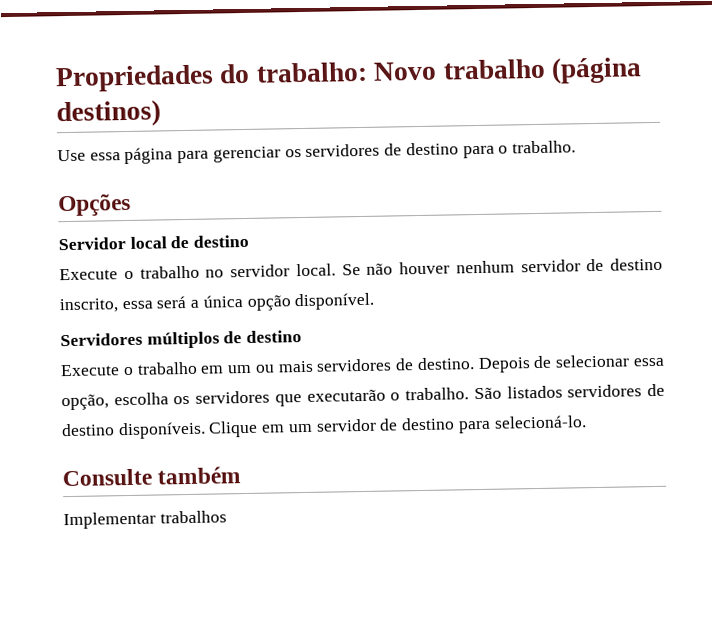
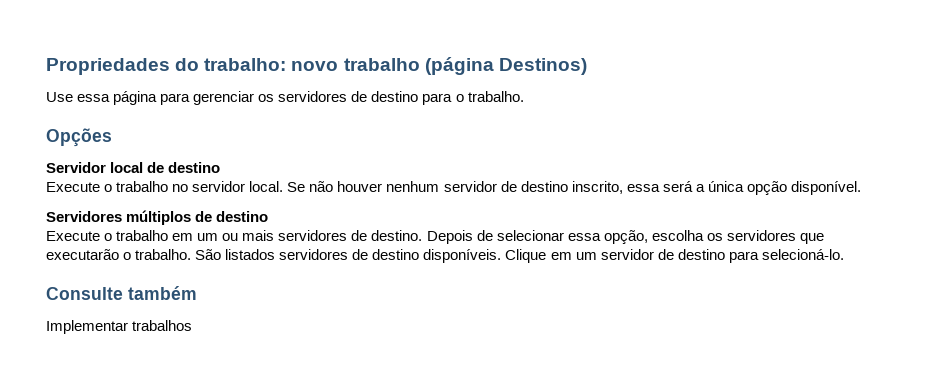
- Propriedades do trabalho: Novo trabalho (página destinos)
+ Propriedades do trabalho: novo trabalho (página Destinos)

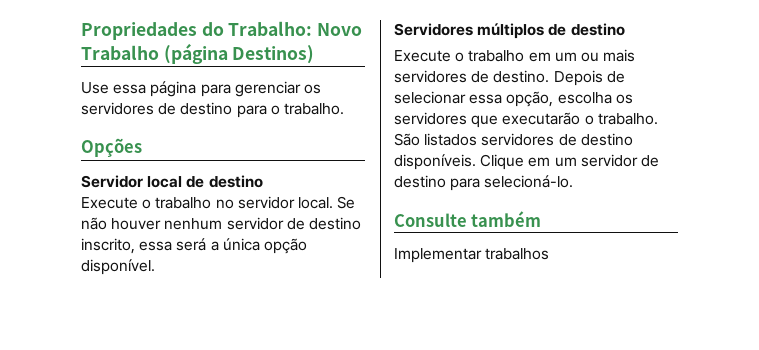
- Propriedades do trabalho: novo trabalho (página Destinos)
+ Propriedades do Trabalho: Novo Trabalho (página Destinos)

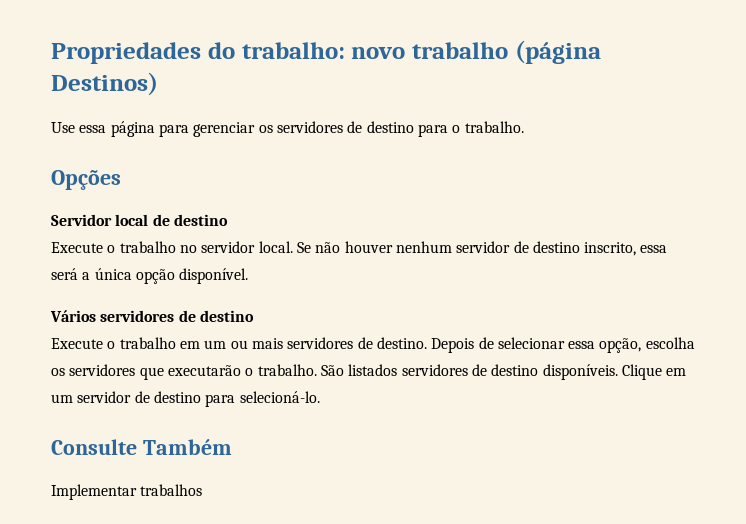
- Propriedades do Trabalho: Novo Trabalho (página Destinos)
+ Propriedades do trabalho: novo trabalho (página Destinos)
- Servidores múltiplos de destino
+ Vários servidores de destino
- Consulte também
+ Consulte Também

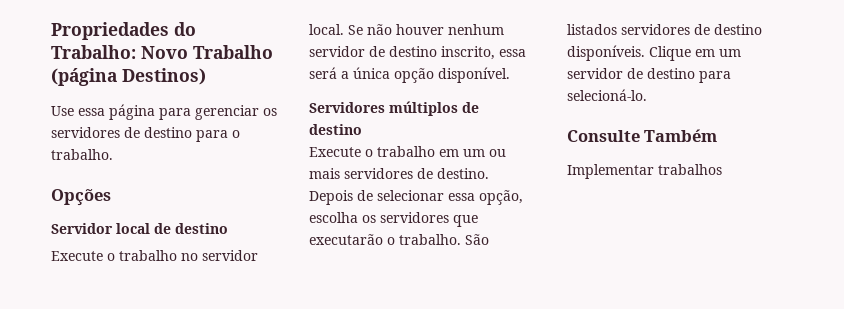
- Propriedades do trabalho: novo trabalho (página Destinos)
+ Propriedades do Trabalho: Novo Trabalho (página Destinos)
- Vários servidores de destino
+ Servidores múltiplos de destino

